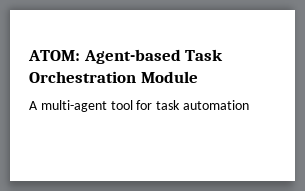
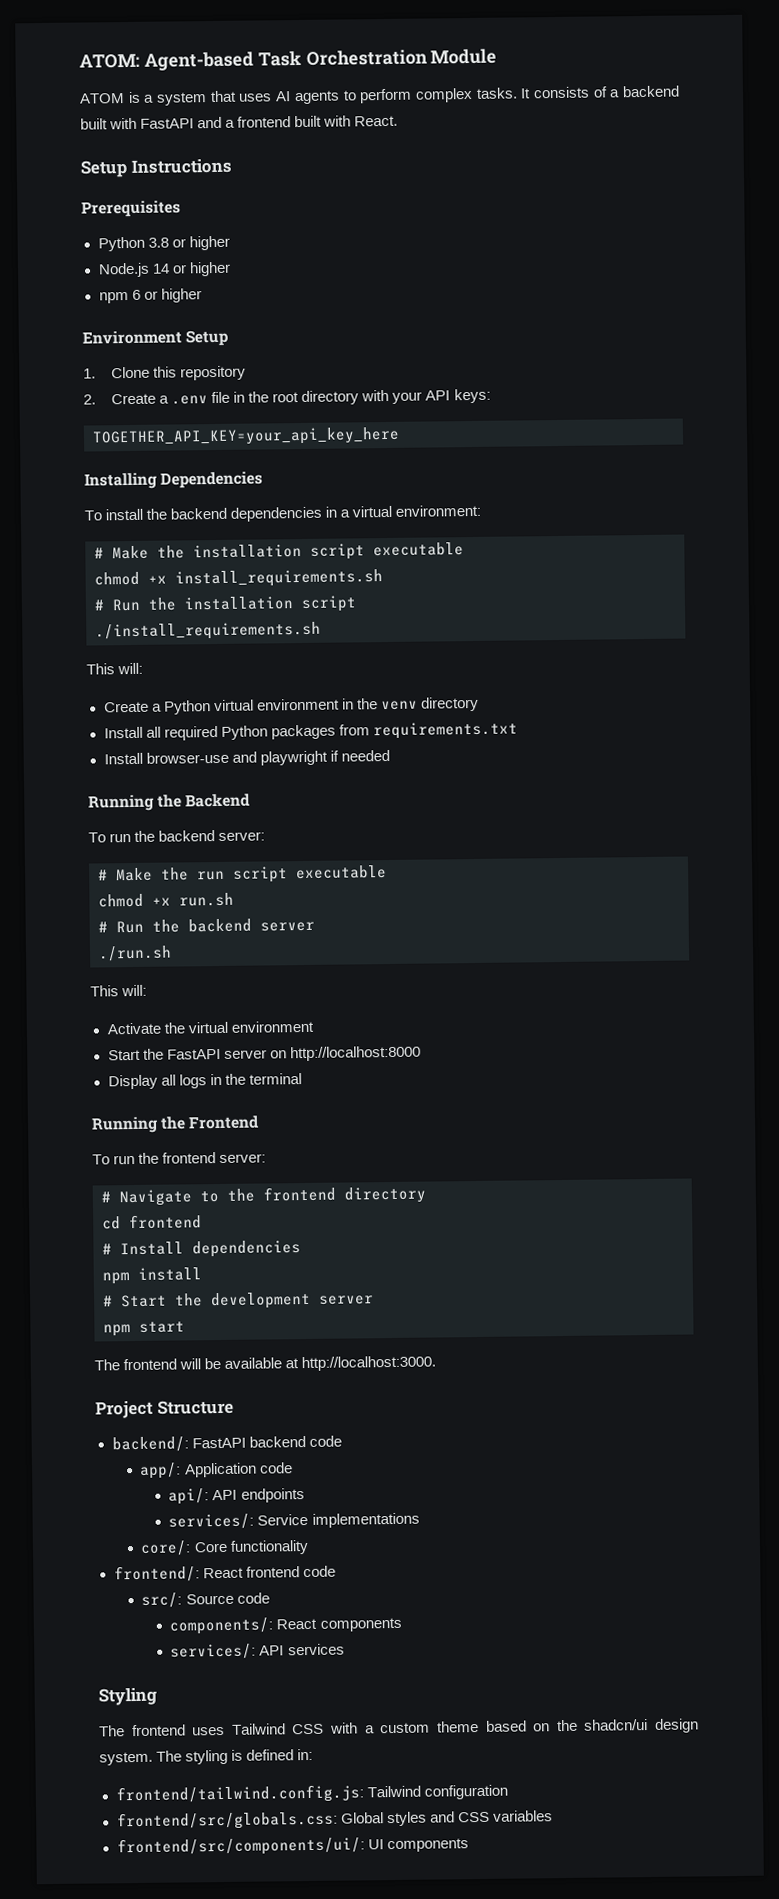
- A multi-agent tool for task automation
+ ATOM is a system that uses AI agents to perform complex tasks. It consists of a backend built with FastAPI and a frontend built with React.
+ Setup Instructions
+ Prerequisites
+ Python 3.8 or higher
+ Node.js 14 or higher
+ npm 6 or higher
+ Environment Setup
+ 1. Clone this repository
+ 2. Create a .env file in the root directory with your API keys:
+ TOGETHER_API_KEY=your_api_key_here
+ Installing Dependencies
+ To install the backend dependencies in a virtual environment:
+ # Make the installation script executable
+ chmod +x install_requirements.sh
+ # Run the installation script
+ ./install_requirements.sh
+ This will:
+ Create a Python virtual environment in the venv directory
+ Install all required Python packages from requirements.txt
+ Install browser-use and playwright if needed
+ Running the Backend
+ To run the backend server:
+ # Make the run script executable
+ chmod +x run.sh
+ # Run the backend server
+ ./run.sh
+ This will:
+ Activate the virtual environment
+ Start the FastAPI server on http://localhost:8000
+ Display all logs in the terminal
+ Running the Frontend
+ To run the frontend server:
+ # Navigate to the frontend directory
+ cd frontend
+ # Install dependencies
+ npm install
+ # Start the development server
+ npm start
+ The frontend will be available at http://localhost:3000.
+ Project Structure
+ backend/: FastAPI backend code
+ app/: Application code
+ api/: API endpoints
+ services/: Service implementations
+ core/: Core functionality
+ frontend/: React frontend code
+ src/: Source code
+ components/: React components
+ services/: API services
+ Styling
+ The frontend uses Tailwind CSS with a custom theme based on the shadcn/ui design system. The styling is defined in:
+ frontend/tailwind.config.js: Tailwind configuration
+ frontend/src/globals.css: Global styles and CSS variables
+ frontend/src/components/ui/: UI components

